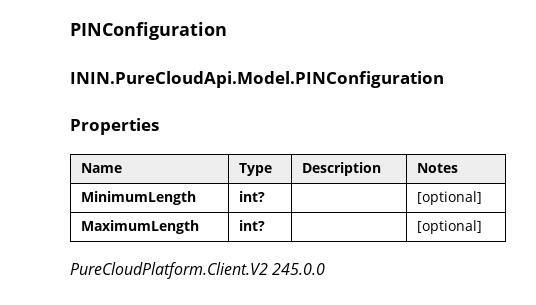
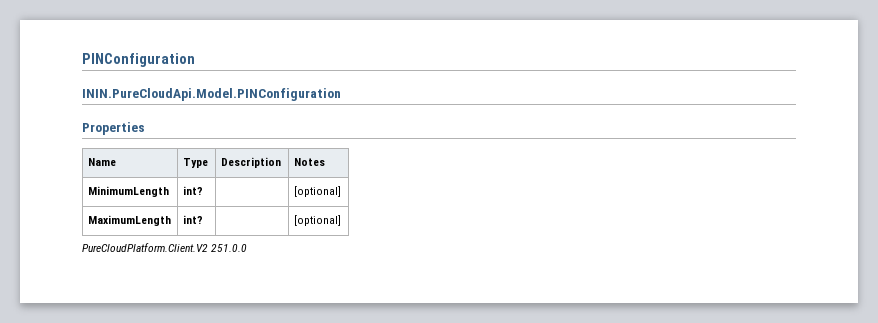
- PureCloudPlatform.Client.V2 245.0.0
+ PureCloudPlatform.Client.V2 251.0.0

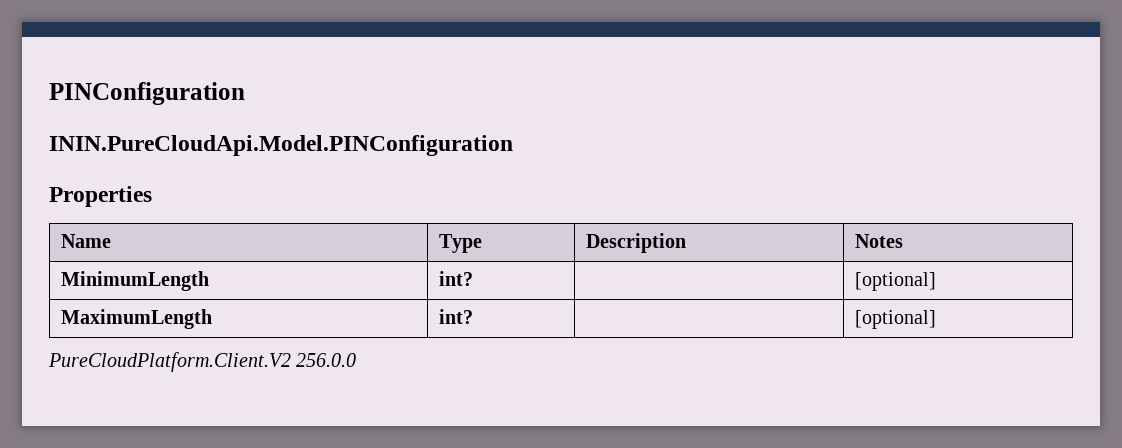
- PureCloudPlatform.Client.V2 251.0.0
+ PureCloudPlatform.Client.V2 256.0.0

